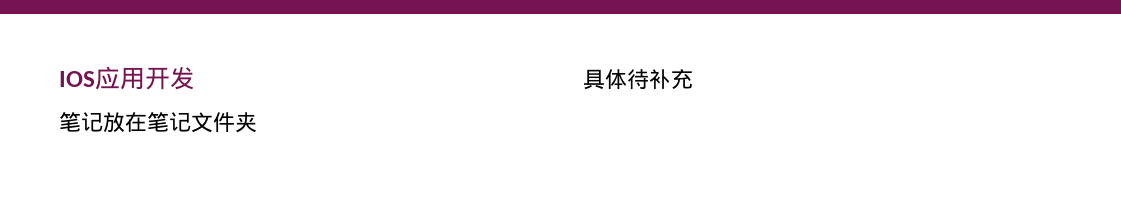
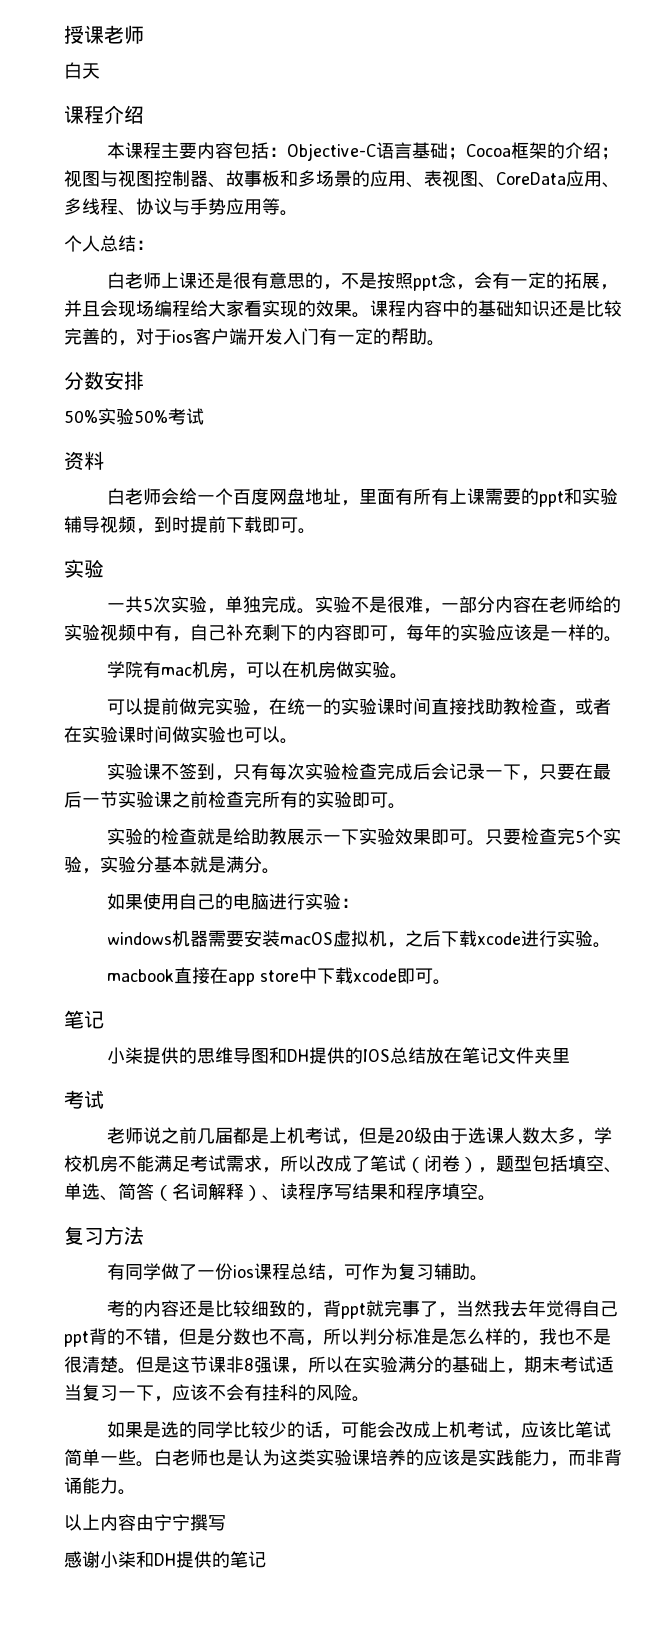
- IOS应用开发
- 笔记放在笔记文件夹
- 具体待补充
+ 授课老师
+ 白天
+ 课程介绍
+ 本课程主要内容包括：Objective-C语言基础；Cocoa框架的介绍；视图与视图控制器、故事板和多场景的应用、表视图、CoreData应用、多线程、协议与手势应用等。
+ 个人总结：
+ 白老师上课还是很有意思的，不是按照ppt念，会有一定的拓展，并且会现场编程给大家看实现的效果。课程内容中的基础知识还是比较完善的，对于ios客户端开发入门有一定的帮助。
+ 分数安排
+ 50%实验50%考试
+ 资料
+ 白老师会给一个百度网盘地址，里面有所有上课需要的ppt和实验辅导视频，到时提前下载即可。
+ 实验
+ 一共5次实验，单独完成。实验不是很难，一部分内容在老师给的实验视频中有，自己补充剩下的内容即可，每年的实验应该是一样的。
+ 学院有mac机房，可以在机房做实验。
+ 可以提前做完实验，在统一的实验课时间直接找助教检查，或者在实验课时间做实验也可以。
+ 实验课不签到，只有每次实验检查完成后会记录一下，只要在最后一节实验课之前检查完所有的实验即可。
+ 实验的检查就是给助教展示一下实验效果即可。只要检查完5个实验，实验分基本就是满分。
+ 如果使用自己的电脑进行实验：
+ windows机器需要安装macOS虚拟机，之后下载xcode进行实验。
+ macbook直接在app store中下载xcode即可。
+ 笔记
+ 小柒提供的思维导图和DH提供的IOS总结放在笔记文件夹里
+ 考试
+ 老师说之前几届都是上机考试，但是20级由于选课人数太多，学校机房不能满足考试需求，所以改成了笔试（闭卷），题型包括填空、单选、简答（名词解释）、读程序写结果和程序填空。
+ 复习方法
+ 有同学做了一份ios课程总结，可作为复习辅助。
+ 考的内容还是比较细致的，背ppt就完事了，当然我去年觉得自己ppt背的不错，但是分数也不高，所以判分标准是怎么样的，我也不是很清楚。但是这节课非8强课，所以在实验满分的基础上，期末考试适当复习一下，应该不会有挂科的风险。
+ 如果是选的同学比较少的话，可能会改成上机考试，应该比笔试简单一些。白老师也是认为这类实验课培养的应该是实践能力，而非背诵能力。
+ 以上内容由宁宁撰写
+ 感谢小柒和DH提供的笔记

